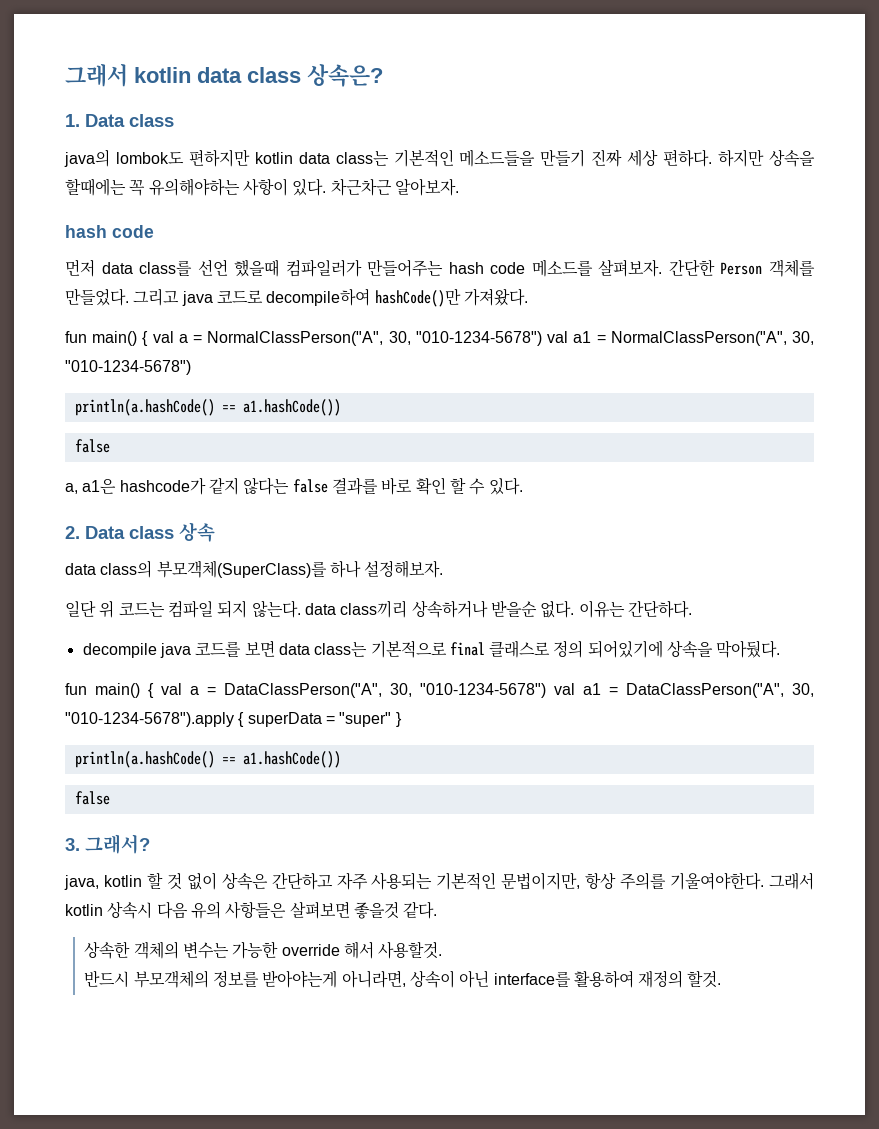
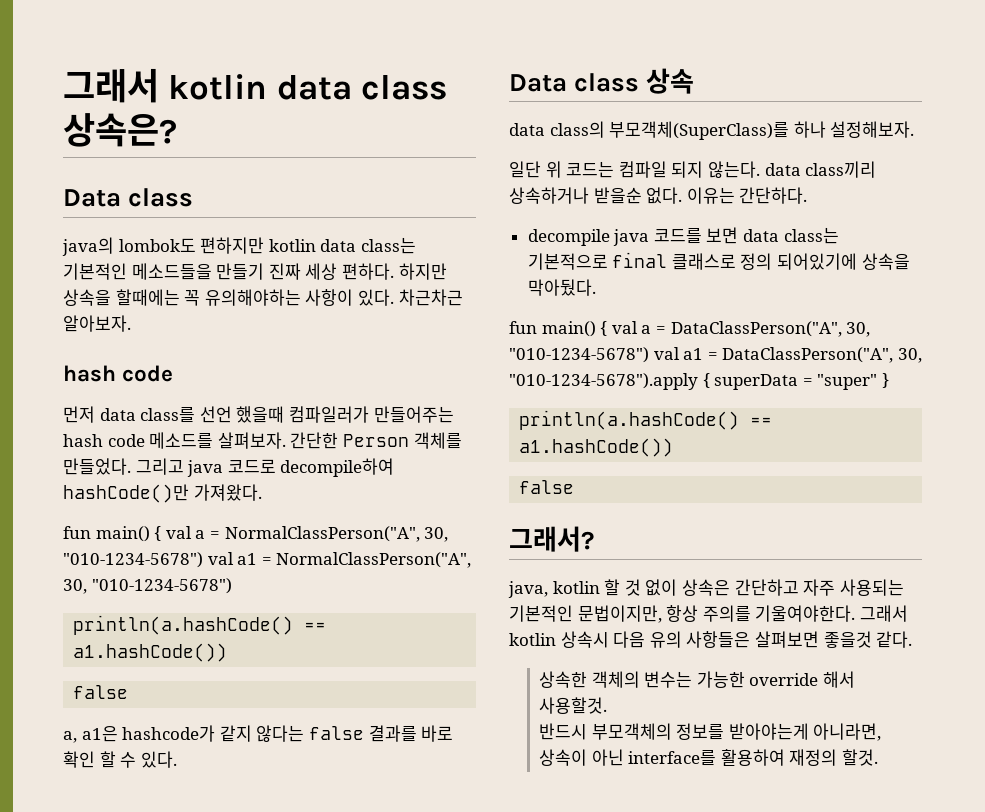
  그래서 kotlin data class 상속은?
- 1. Data class
+ Data class
- 2. Data class 상속
+ Data class 상속
- 3. 그래서?
+ 그래서?

